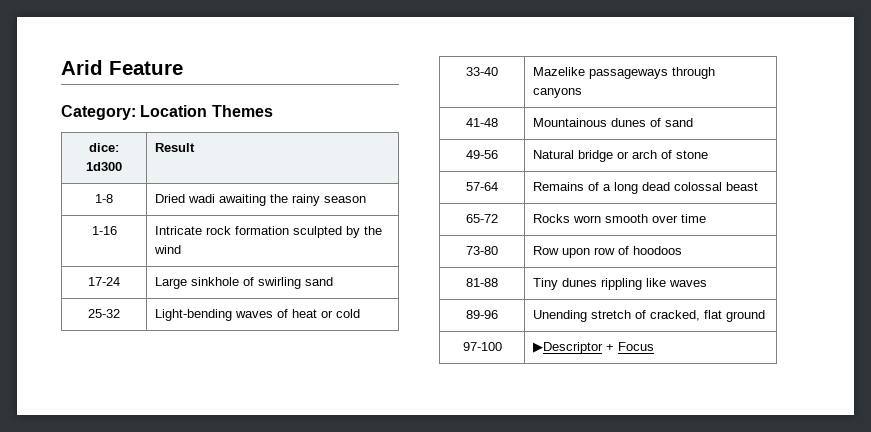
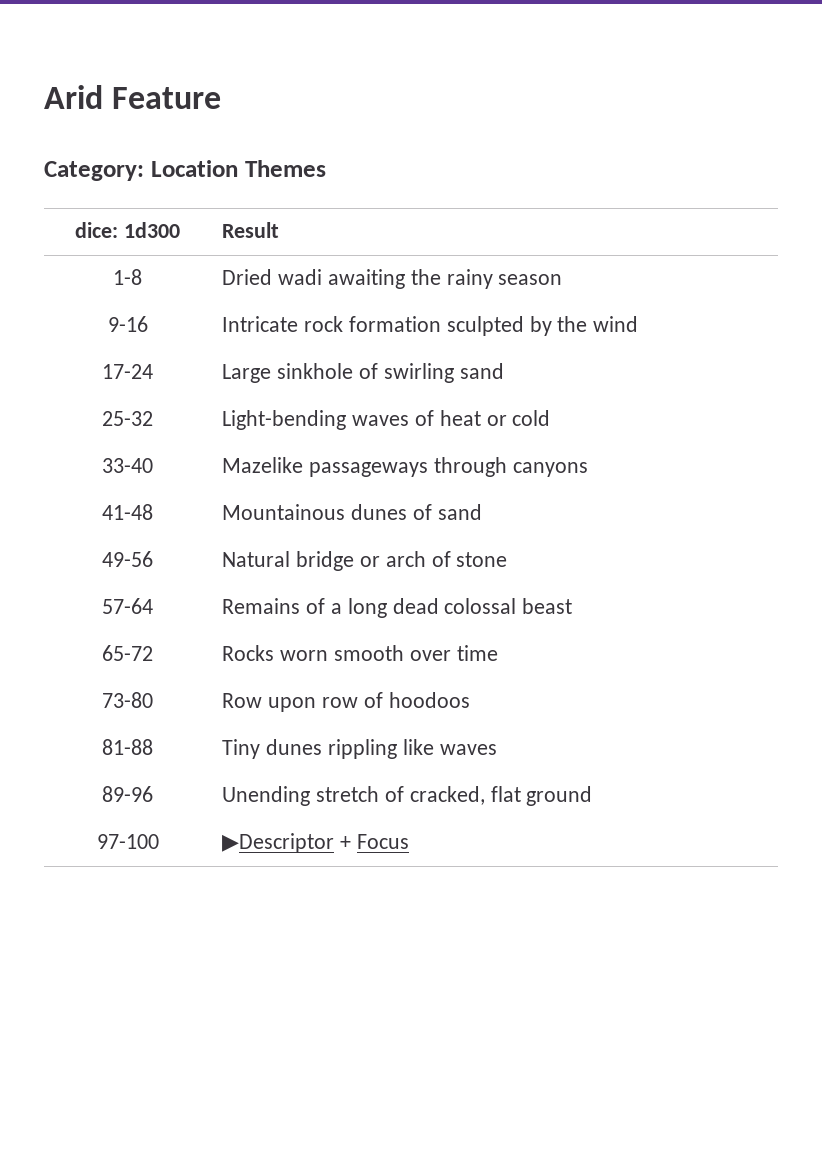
- 1-16 | Intricate rock formation sculpted by the wind
+ 9-16 | Intricate rock formation sculpted by the wind

